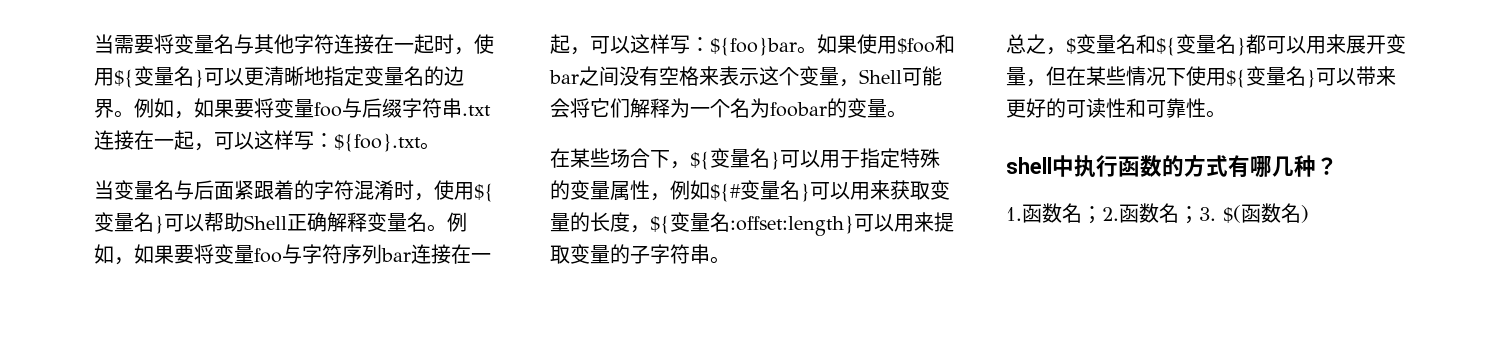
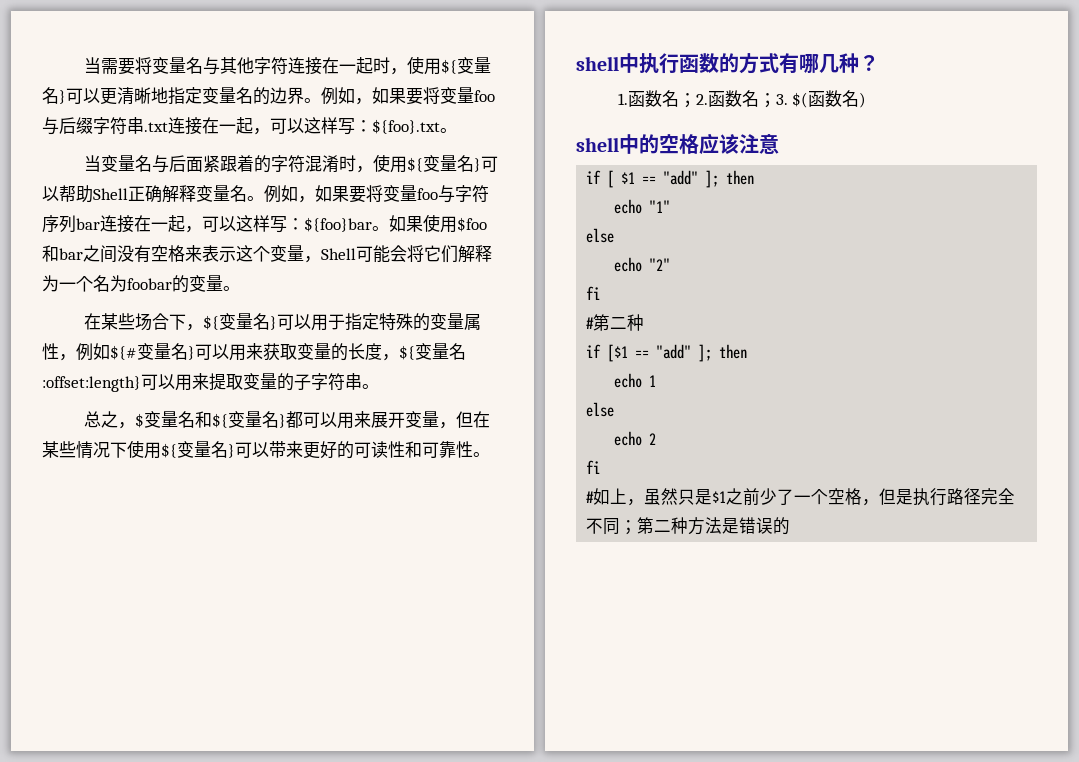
+ shell中的空格应该注意
+ if [ $1 == "add" ]; then
+ echo "1"
+ else
+ echo "2"
+ fi
+ #第二种
+ if [$1 == "add" ]; then
+ echo 1
+ else
+ echo 2
+ fi
+ #如上，虽然只是$1之前少了一个空格，但是执行路径完全不同；第二种方法是错误的

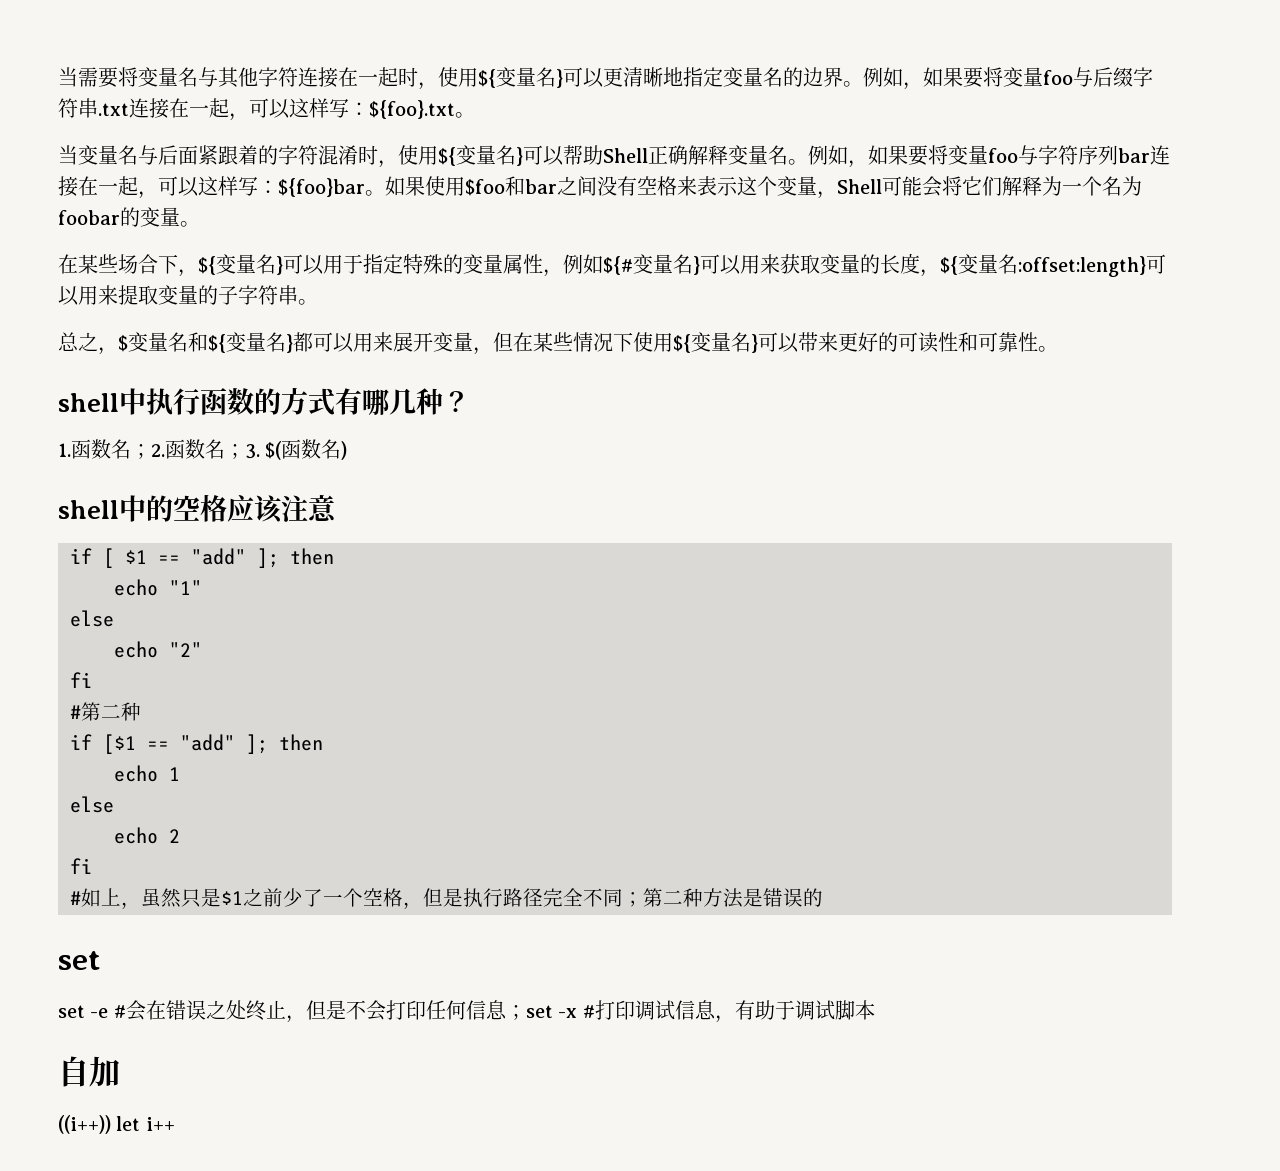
  #如上，虽然只是$1之前少了一个空格，但是执行路径完全不同；第二种方法是错误的
+ set
+ set -e #会在错误之处终止，但是不会打印任何信息；set -x #打印调试信息，有助于调试脚本
+ 自加
+ ((i++)) let i++

